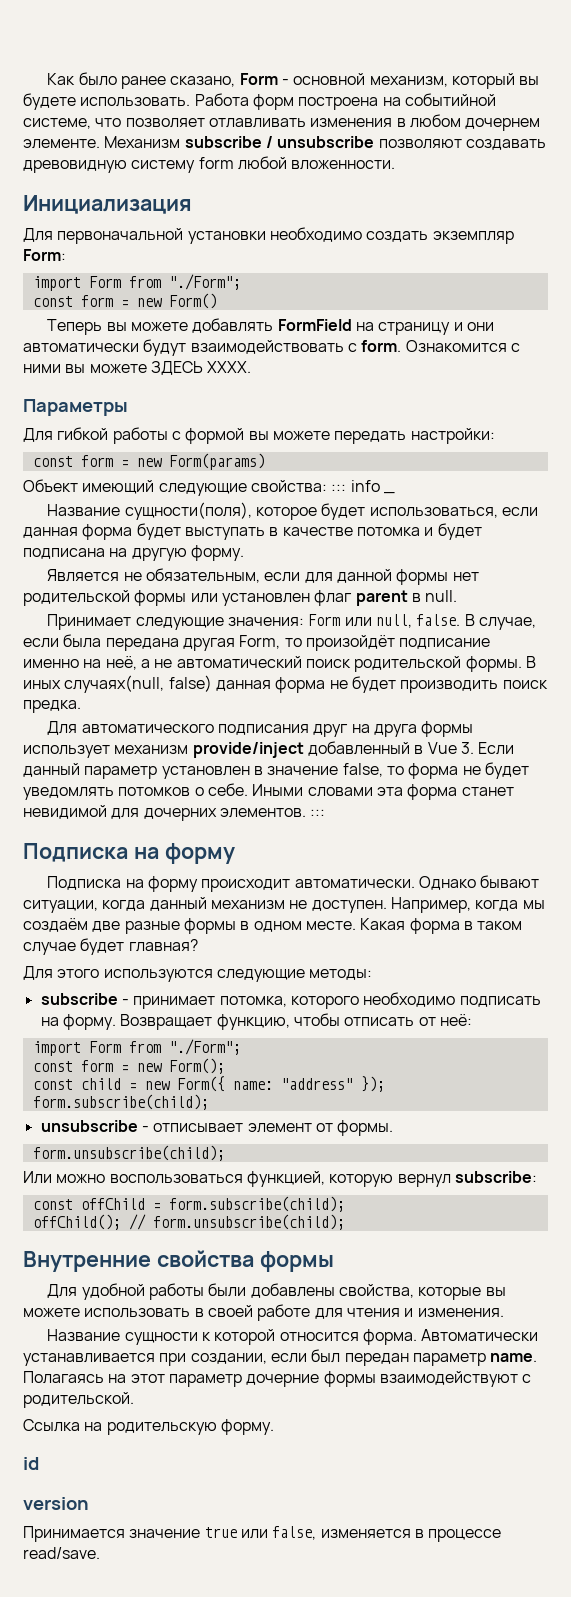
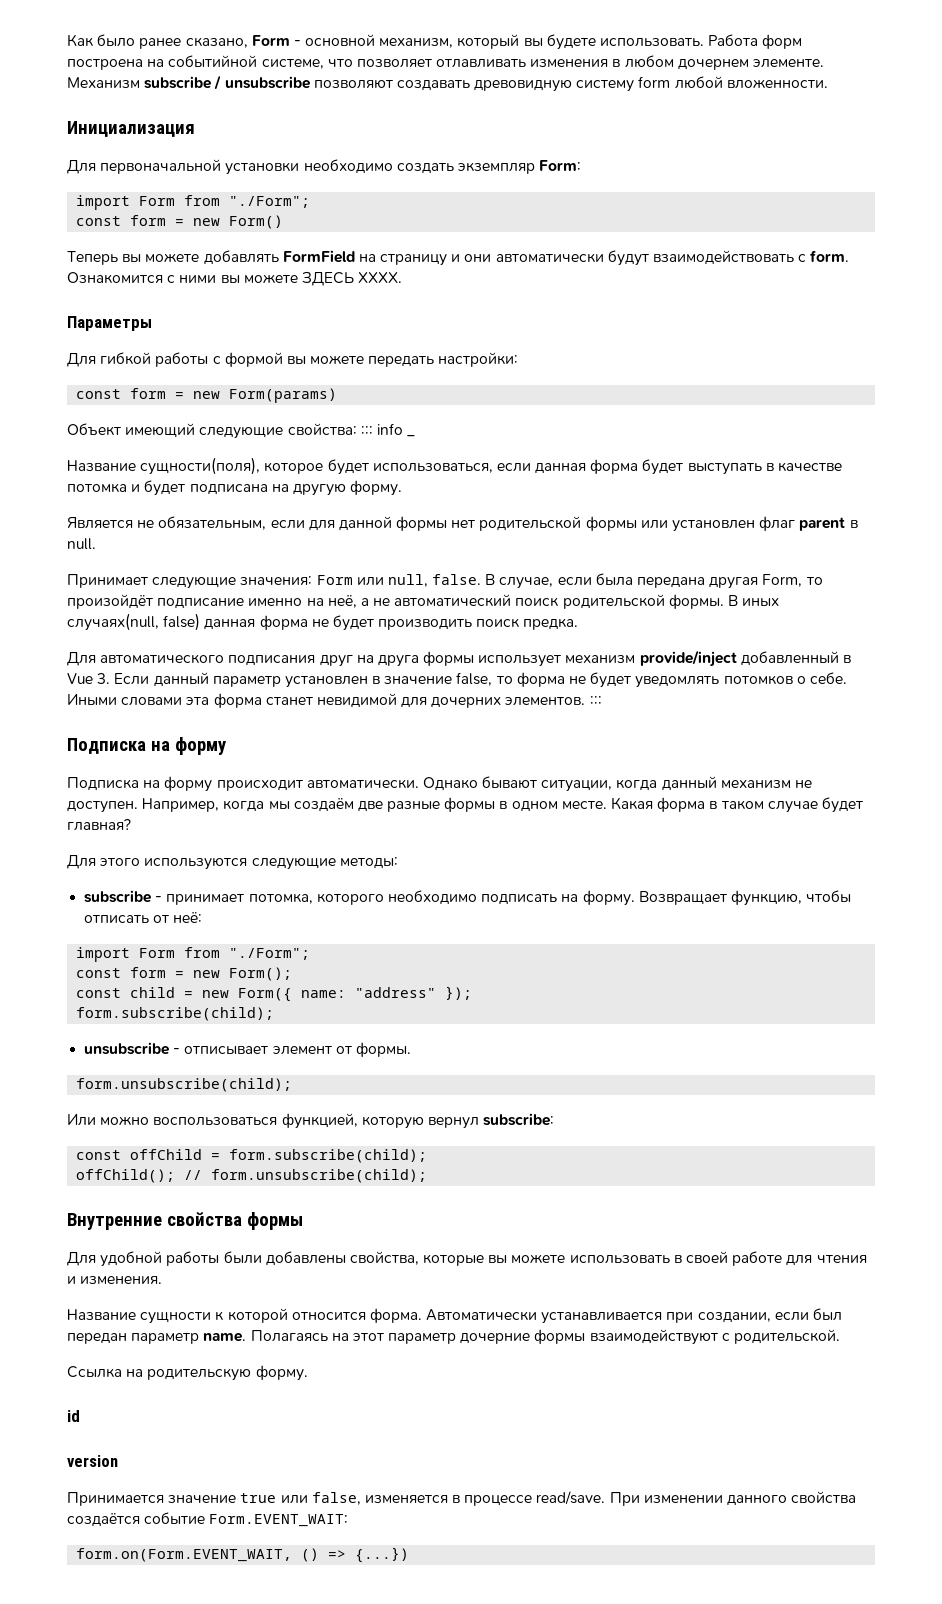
+ При изменении данного свойства создаётся событие Form.EVENT_WAIT:
+ form.on(Form.EVENT_WAIT, () => {...})

